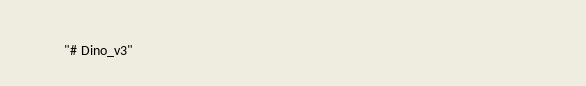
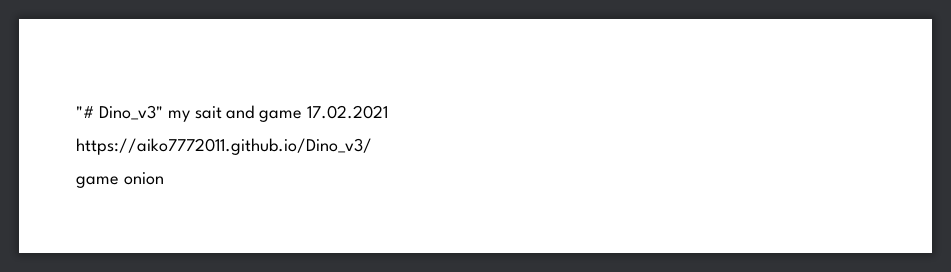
- "# Dino_v3"
+ "# Dino_v3" my sait and game 17.02.2021
+ https://aiko7772011.github.io/Dino_v3/
+ game onion

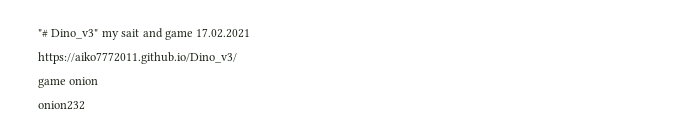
+ onion232

